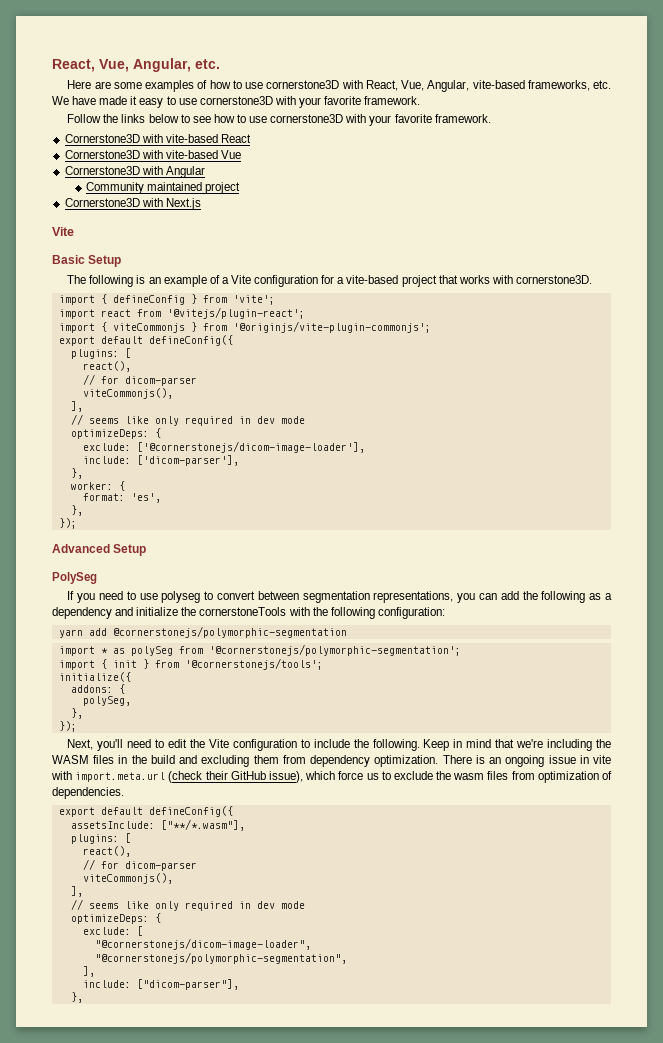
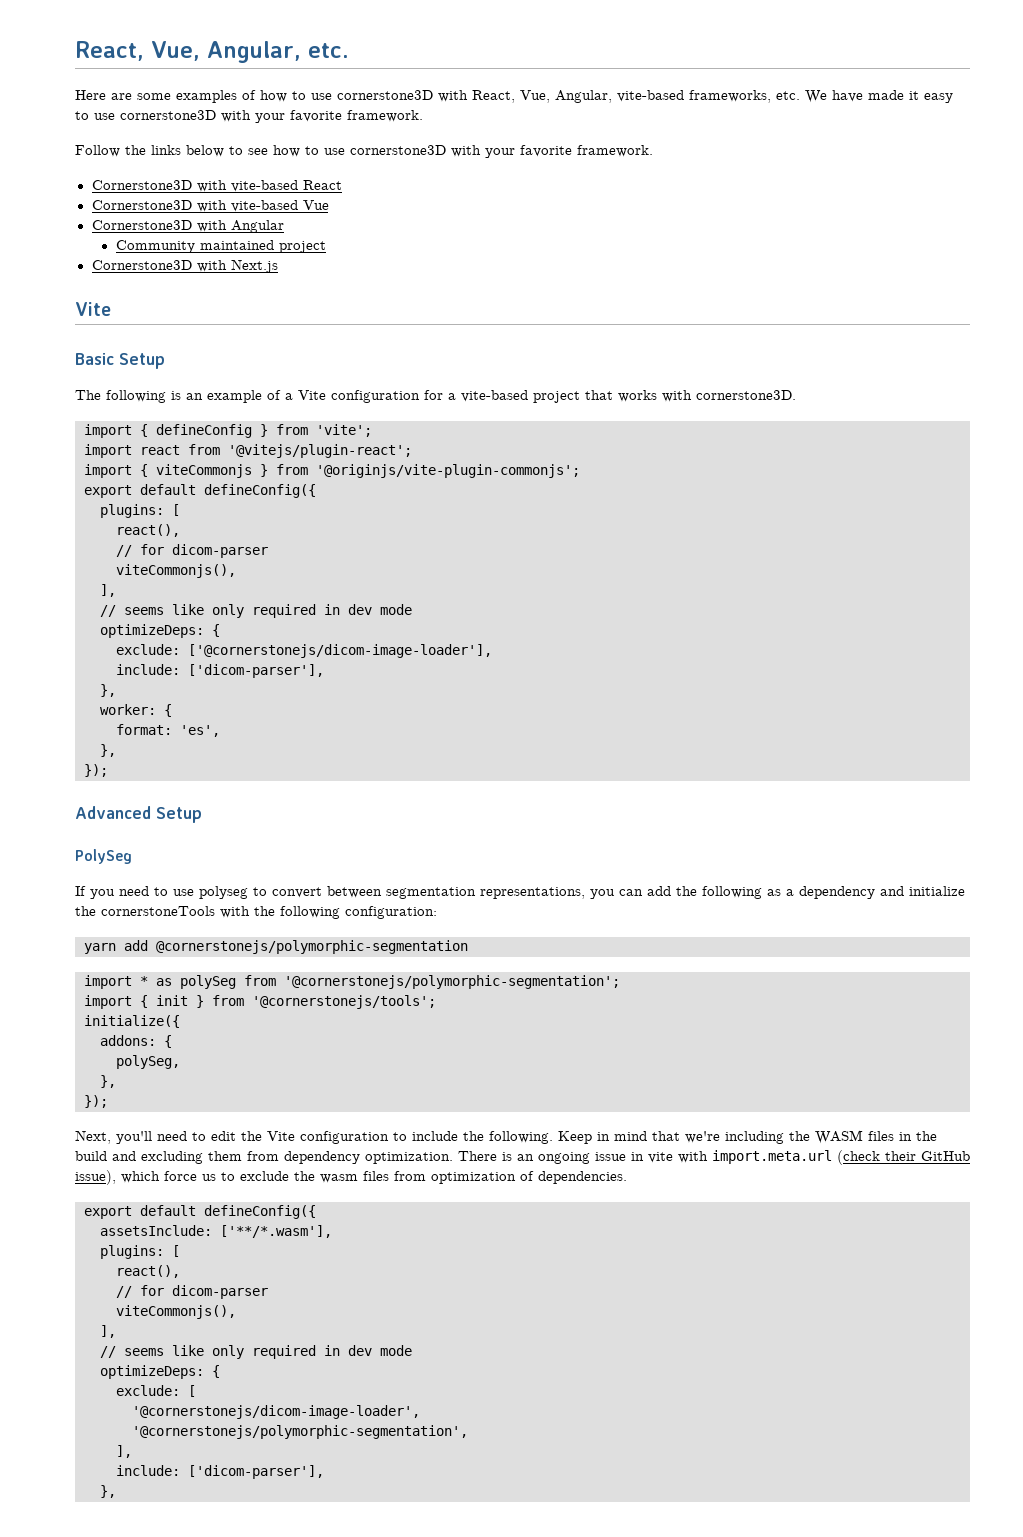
- assetsInclude: ["**/*.wasm"],
+ assetsInclude: ['**/*.wasm'],
- "@cornerstonejs/dicom-image-loader",
- "@cornerstonejs/polymorphic-segmentation",
+ '@cornerstonejs/dicom-image-loader',
+ '@cornerstonejs/polymorphic-segmentation',
  ],
- include: ["dicom-parser"],
+ include: ['dicom-parser'],

